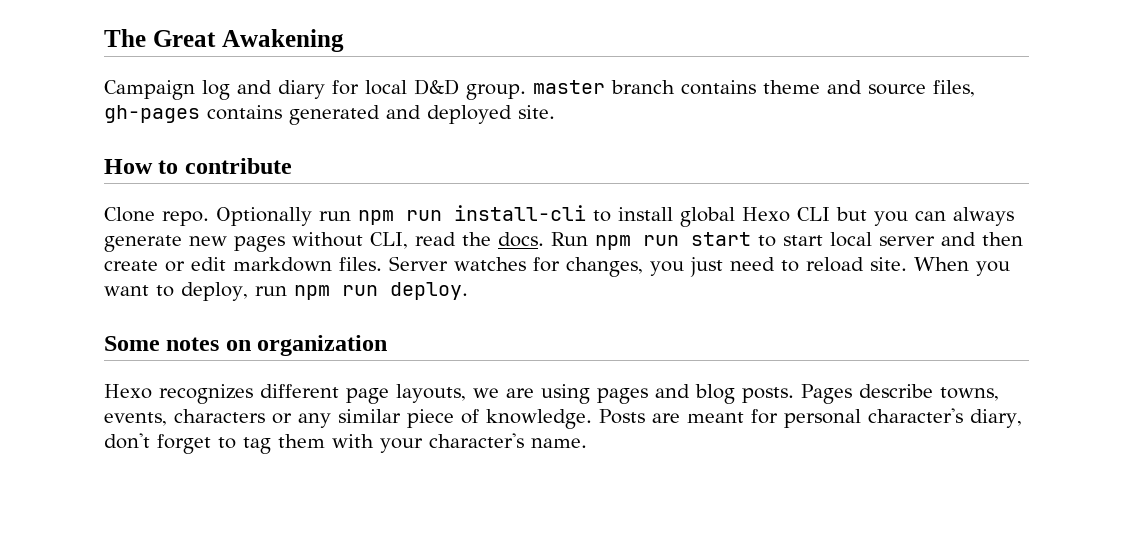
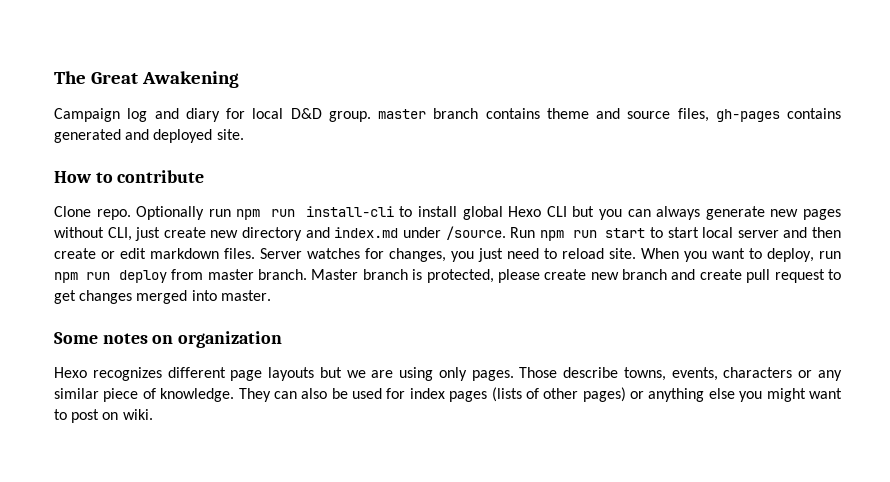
- Optionally run npm run install-cli to install global Hexo CLI but you can always generate new pages without CLI, read the docs.
+ Optionally run npm run install-cli to install global Hexo CLI but you can always generate new pages without CLI, just create new directory and index.md under /source.
- When you want to deploy, run npm run deploy.
+ When you want to deploy, run npm run deploy from master branch. Master branch is protected, please create new branch and create pull request to get changes merged into master.
- Hexo recognizes different page layouts, we are using pages and blog posts. Pages describe towns, events, characters or any similar piece of knowledge.
+ Hexo recognizes different page layouts but we are using only pages. Those describe towns, events, characters or any similar piece of knowledge.
- Posts are meant for personal character's diary, don't forget to tag them with your character's name.
+ They can also be used for index pages (lists of other pages) or anything else you might want to post on wiki.

